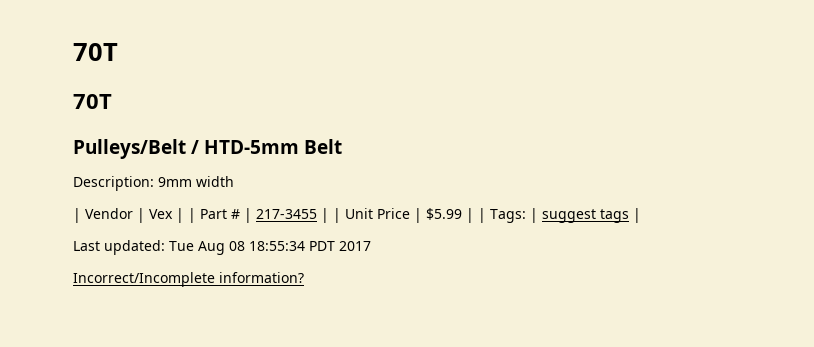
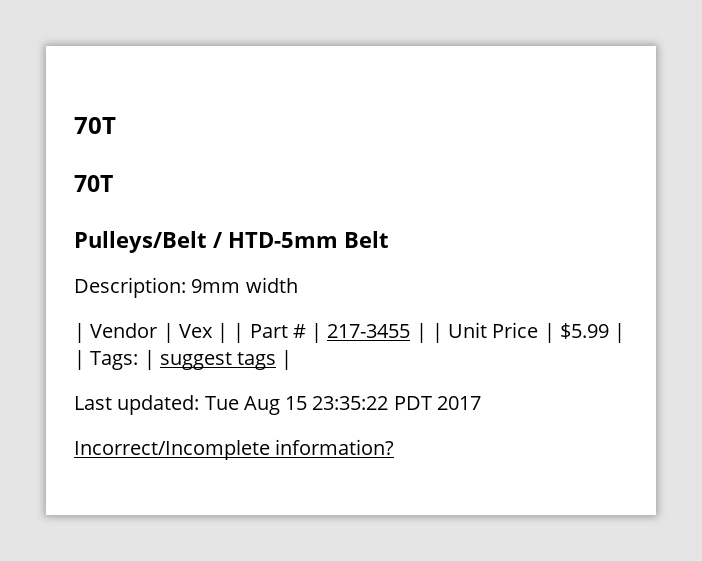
- Last updated: Tue Aug 08 18:55:34 PDT 2017
+ Last updated: Tue Aug 15 23:35:22 PDT 2017

